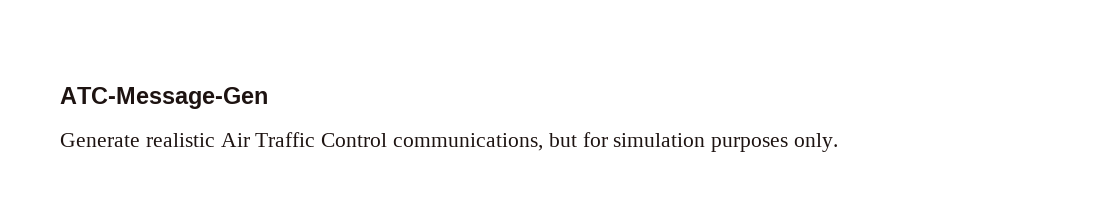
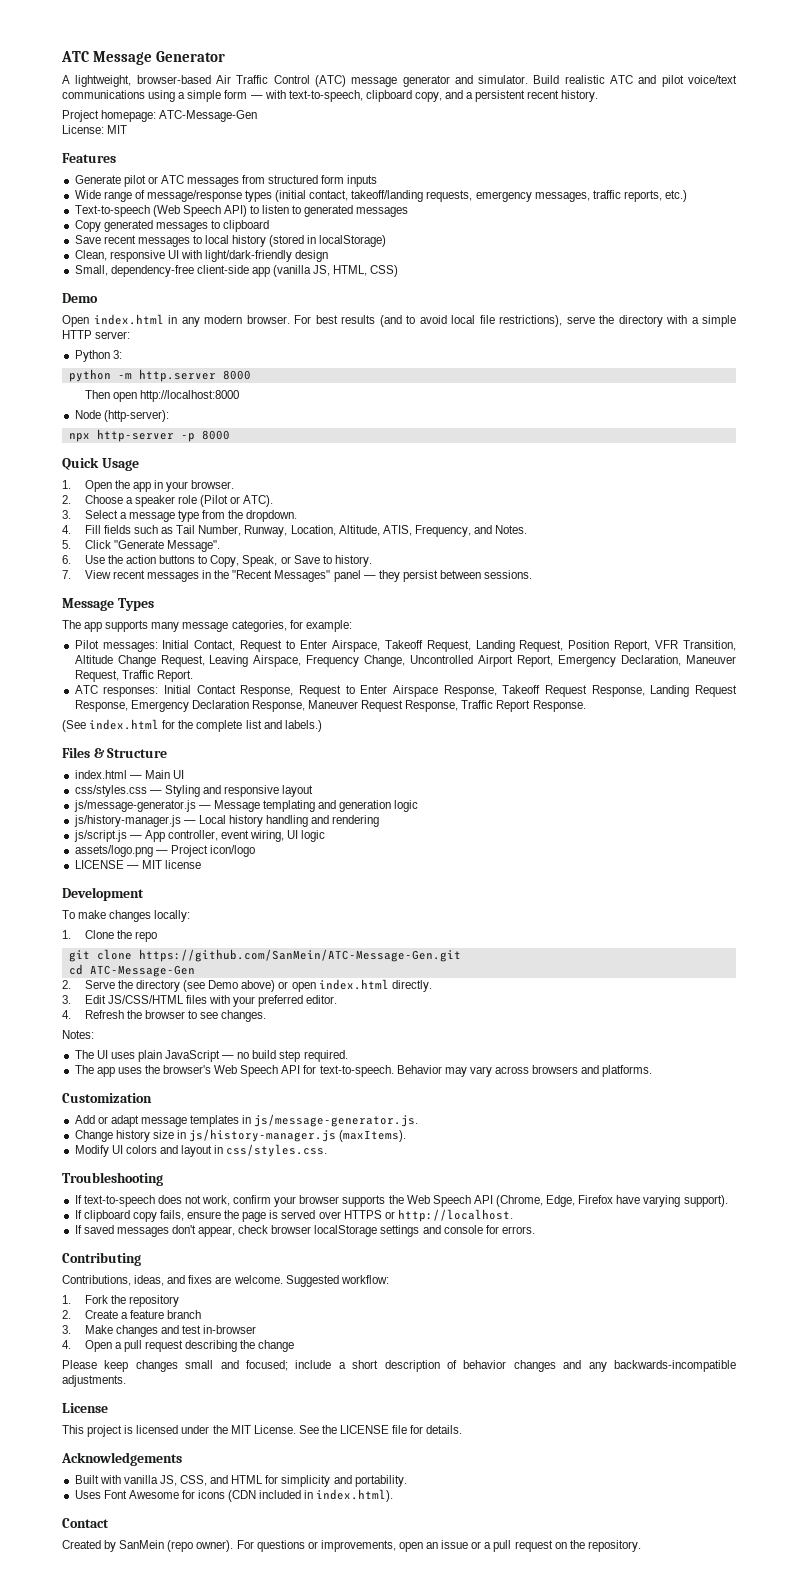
- ATC-Message-Gen
- Generate realistic Air Traffic Control communications, but for simulation purposes only.
+ ATC Message Generator
+ A lightweight, browser-based Air Traffic Control (ATC) message generator and simulator. Build realistic ATC and pilot voice/text communications using a simple form — with text-to-speech, clipboard copy, and a persistent recent history.
+ Project homepage: ATC-Message-Gen
+ License: MIT
+ Features
+ Generate pilot or ATC messages from structured form inputs
+ Wide range of message/response types (initial contact, takeoff/landing requests, emergency messages, traffic reports, etc.)
+ Text-to-speech (Web Speech API) to listen to generated messages
+ Copy generated messages to clipboard
+ Save recent messages to local history (stored in localStorage)
+ Clean, responsive UI with light/dark-friendly design
+ Small, dependency-free client-side app (vanilla JS, HTML, CSS)
+ Demo
+ Open index.html in any modern browser. For best results (and to avoid local file restrictions), serve the directory with a simple HTTP server:
+ Python 3:
+ python -m http.server 8000
+ Then open http://localhost:8000
+ Node (http-server):
+ npx http-server -p 8000
+ Quick Usage
+ 1. Open the app in your browser.
+ 2. Choose a speaker role (Pilot or ATC).
+ 3. Select a message type from the dropdown.
+ 4. Fill fields such as Tail Number, Runway, Location, Altitude, ATIS, Frequency, and Notes.
+ 5. Click "Generate Message".
+ 6. Use the action buttons to Copy, Speak, or Save to history.
+ 7. View recent messages in the "Recent Messages" panel — they persist between sessions.
+ Message Types
+ The app supports many message categories, for example:
+ Pilot messages: Initial Contact, Request to Enter Airspace, Takeoff Request, Landing Request, Position Report, VFR Transition, Altitude Change Request, Leaving Airspace, Frequency Change, Uncontrolled Airport Report, Emergency Declaration, Maneuver Request, Traffic Report.
+ ATC responses: Initial Contact Response, Request to Enter Airspace Response, Takeoff Request Response, Landing Request Response, Emergency Declaration Response, Maneuver Request Response, Traffic Report Response.
+ (See index.html for the complete list and labels.)
+ Files & Structure
+ index.html — Main UI
+ css/styles.css — Styling and responsive layout
+ js/message-generator.js — Message templating and generation logic
+ js/history-manager.js — Local history handling and rendering
+ js/script.js — App controller, event wiring, UI logic
+ assets/logo.png — Project icon/logo
+ LICENSE — MIT license
+ Development
+ To make changes locally:
+ 1. Clone the repo
+ git clone https://github.com/SanMein/ATC-Message-Gen.git
+ cd ATC-Message-Gen
+ 2. Serve the directory (see Demo above) or open index.html directly.
+ 3. Edit JS/CSS/HTML files with your preferred editor.
+ 4. Refresh the browser to see changes.
+ Notes:
+ The UI uses plain JavaScript — no build step required.
+ The app uses the browser's Web Speech API for text-to-speech. Behavior may vary across browsers and platforms.
+ Customization
+ Add or adapt message templates in js/message-generator.js.
+ Change history size in js/history-manager.js (maxItems).
+ Modify UI colors and layout in css/styles.css.
+ Troubleshooting
+ If text-to-speech does not work, confirm your browser supports the Web Speech API (Chrome, Edge, Firefox have varying support).
+ If clipboard copy fails, ensure the page is served over HTTPS or http://localhost.
+ If saved messages don't appear, check browser localStorage settings and console for errors.
+ Contributing
+ Contributions, ideas, and fixes are welcome. Suggested workflow:
+ 1. Fork the repository
+ 2. Create a feature branch
+ 3. Make changes and test in-browser
+ 4. Open a pull request describing the change
+ Please keep changes small and focused; include a short description of behavior changes and any backwards-incompatible adjustments.
+ License
+ This project is licensed under the MIT License. See the LICENSE file for details.
+ Acknowledgements
+ Built with vanilla JS, CSS, and HTML for simplicity and portability.
+ Uses Font Awesome for icons (CDN included in index.html).
+ Contact
+ Created by SanMein (repo owner). For questions or improvements, open an issue or a pull request on the repository.

